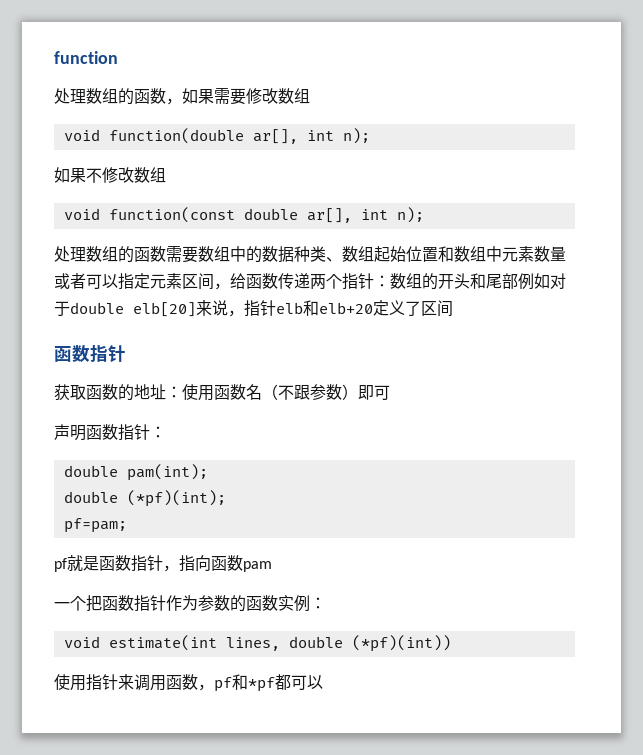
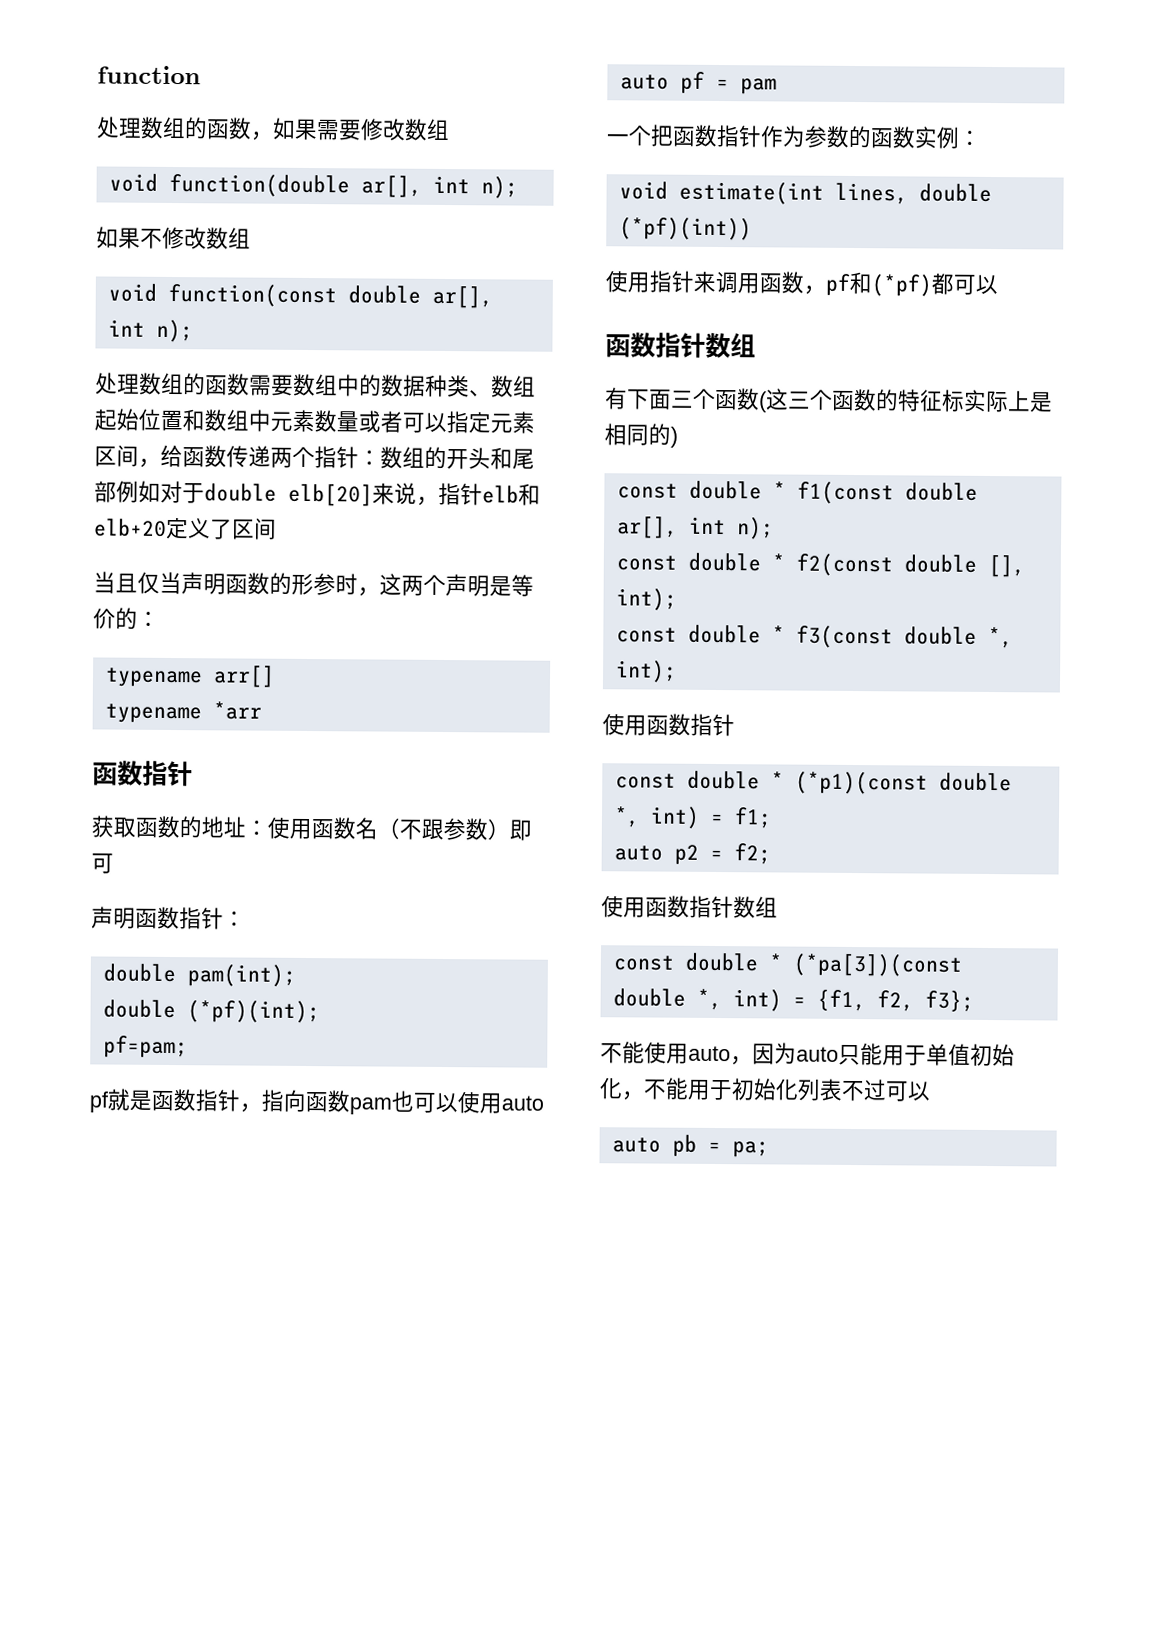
+ 当且仅当声明函数的形参时，这两个声明是等价的：
+ typename arr[]
+ typename *arr
- pf就是函数指针，指向函数pam
+ pf就是函数指针，指向函数pam也可以使用auto
+ auto pf = pam
- 使用指针来调用函数，pf和*pf都可以
+ 使用指针来调用函数，pf和(*pf)都可以
+ 函数指针数组
+ 有下面三个函数(这三个函数的特征标实际上是相同的)
+ const double * f1(const double ar[], int n);
+ const double * f2(const double [], int);
+ const double * f3(const double *, int);
+ 使用函数指针
+ const double * (*p1)(const double *, int) = f1;
+ auto p2 = f2;
+ 使用函数指针数组
+ const double * (*pa[3])(const double *, int) = {f1, f2, f3};
+ 不能使用auto，因为auto只能用于单值初始化，不能用于初始化列表不过可以
+ auto pb = pa;

